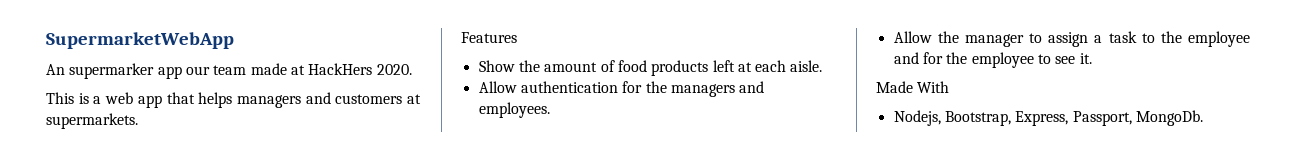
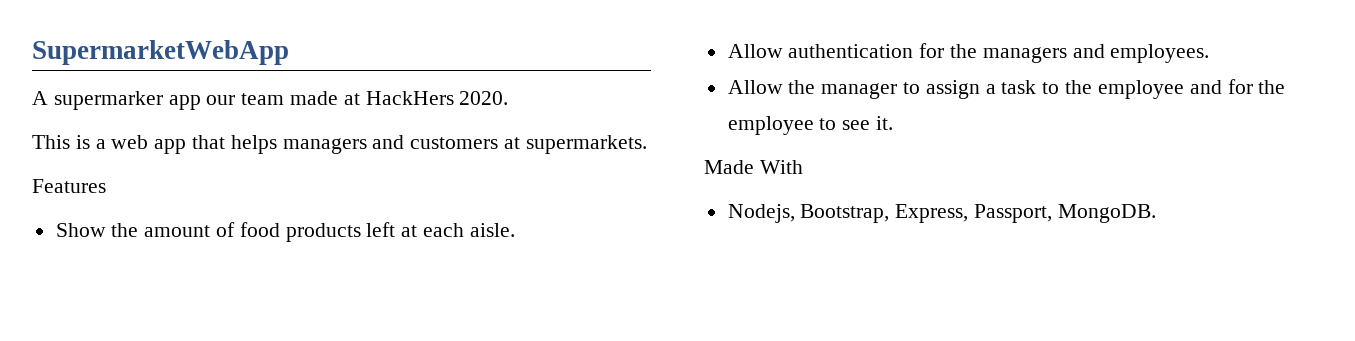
- An supermarker app our team made at HackHers 2020.
+ A supermarker app our team made at HackHers 2020.
- Nodejs, Bootstrap, Express, Passport, MongoDb.
+ Nodejs, Bootstrap, Express, Passport, MongoDB.

